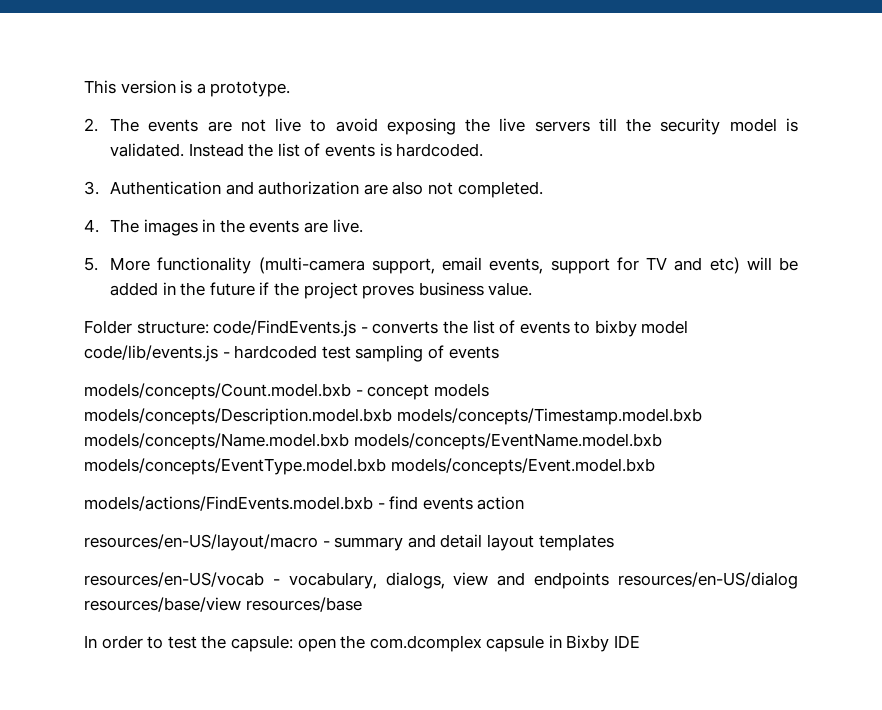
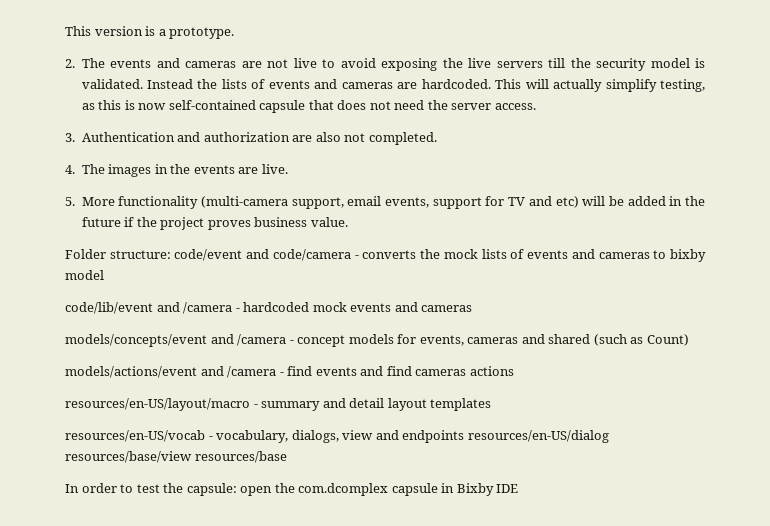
- 2. The events are not live to avoid exposing the live servers till the security model is validated.
+ 2. The events and cameras are not live to avoid exposing the live servers till the security model is validated.
- Instead the list of events is hardcoded.
+ Instead the lists of events and cameras are hardcoded. This will actually simplify testing, as this is now self-contained capsule that does not need the server access.
- Folder structure: code/FindEvents.js - converts the list of events to bixby model code/lib/events.js - hardcoded test sampling of events
- models/concepts/Count.model.bxb - concept models models/concepts/Description.model.bxb models/concepts/Timestamp.model.bxb models/concepts/Name.model.bxb models/concepts/EventName.model.bxb models/concepts/EventType.model.bxb models/concepts/Event.model.bxb
- models/actions/FindEvents.model.bxb - find events action
+ Folder structure: code/event and code/camera - converts the mock lists of events and cameras to bixby model
+ code/lib/event and /camera - hardcoded mock events and cameras
+ models/concepts/event and /camera - concept models for events, cameras and shared (such as Count)
+ models/actions/event and /camera - find events and find cameras actions

